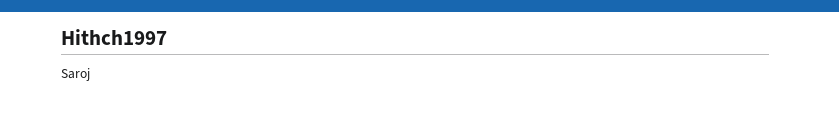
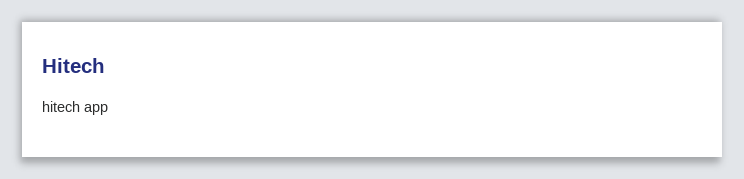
- Hithch1997
- Saroj
+ Hitech
+ hitech app

